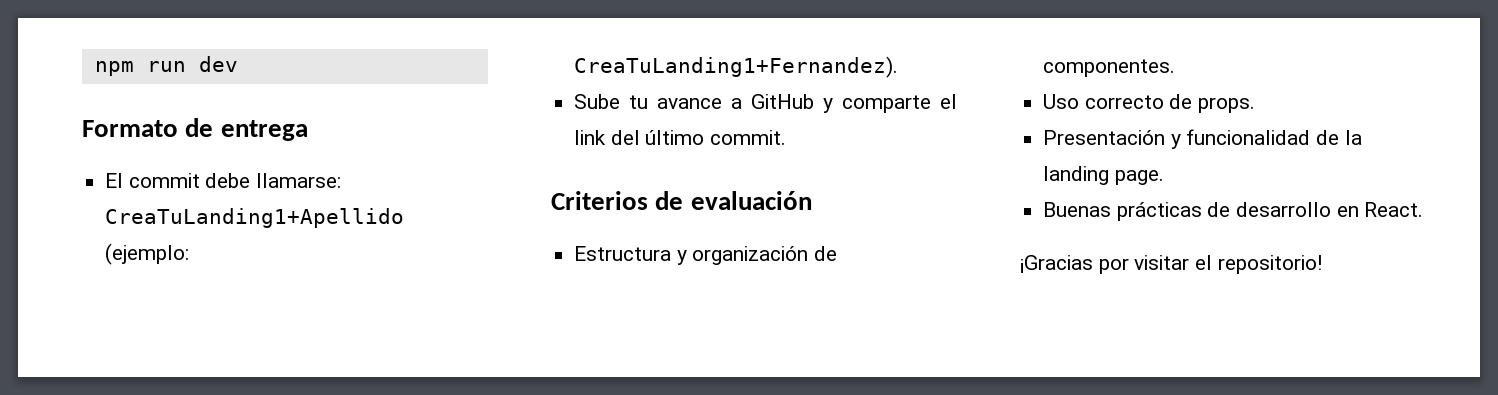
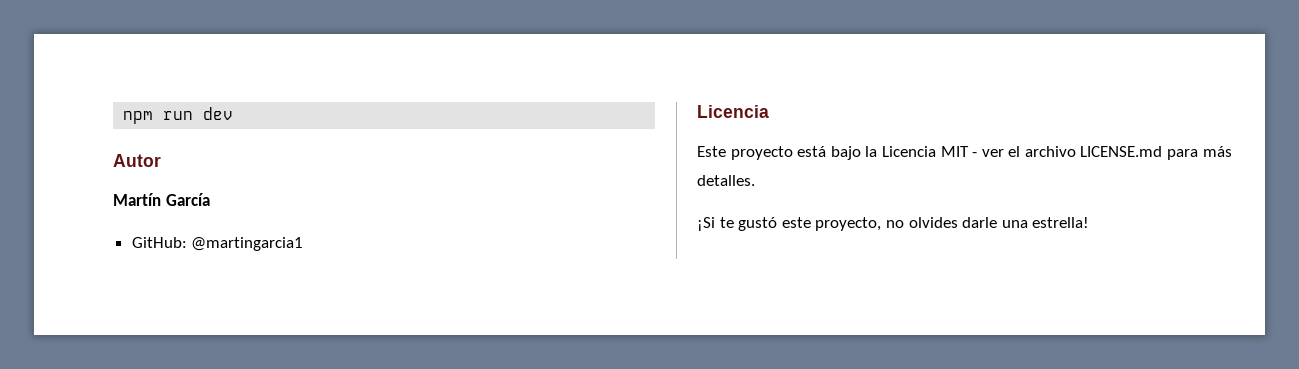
- Formato de entrega
- El commit debe llamarse: CreaTuLanding1+Apellido (ejemplo: CreaTuLanding1+Fernandez).
- Sube tu avance a GitHub y comparte el link del último commit.
- Criterios de evaluación
- Estructura y organización de componentes.
- Uso correcto de props.
- Presentación y funcionalidad de la landing page.
- Buenas prácticas de desarrollo en React.
- ¡Gracias por visitar el repositorio!
+ Autor
+ Martín García
+ GitHub: @martingarcia1
+ Licencia
+ Este proyecto está bajo la Licencia MIT - ver el archivo LICENSE.md para más detalles.
+ ¡Si te gustó este proyecto, no olvides darle una estrella!

